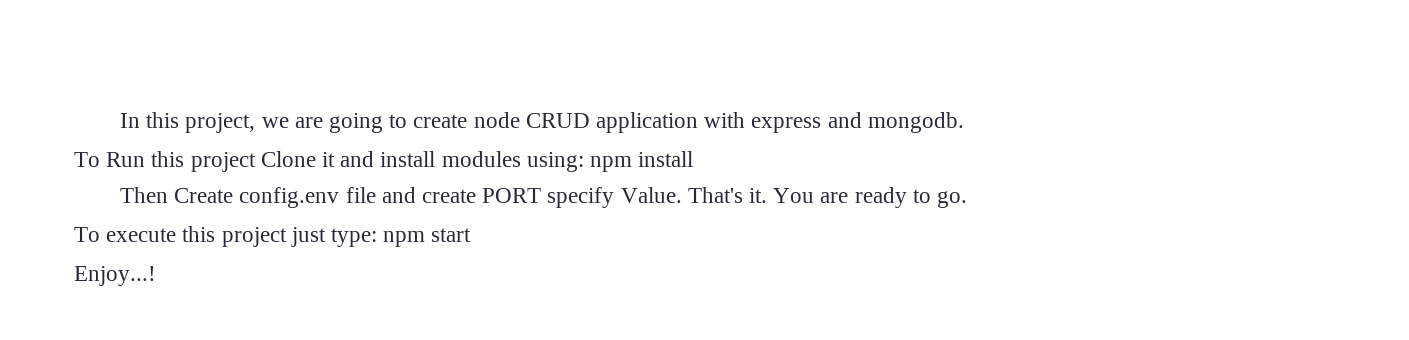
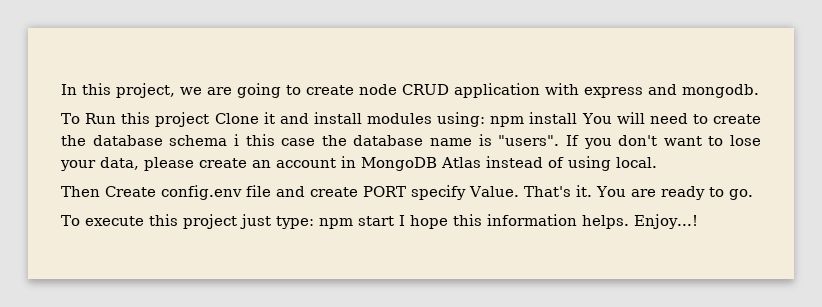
- To Run this project Clone it and install modules using: npm install
+ To Run this project Clone it and install modules using: npm install You will need to create the database schema i this case the database name is "users". If you don't want to lose your data, please create an account in MongoDB Atlas instead of using local.
- To execute this project just type: npm start
- Enjoy...!
+ To execute this project just type: npm start I hope this information helps. Enjoy...!

